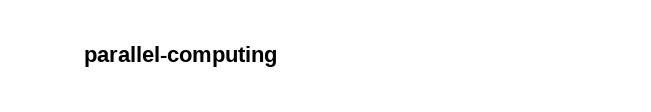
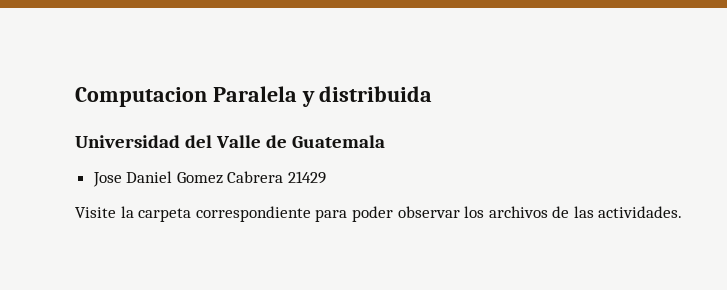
- parallel-computing
+ Computacion Paralela y distribuida
+ Universidad del Valle de Guatemala
+ Jose Daniel Gomez Cabrera 21429
+ Visite la carpeta correspondiente para poder observar los archivos de las actividades.

